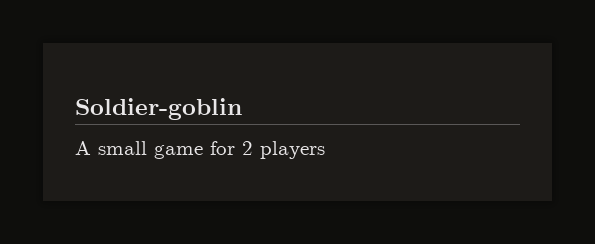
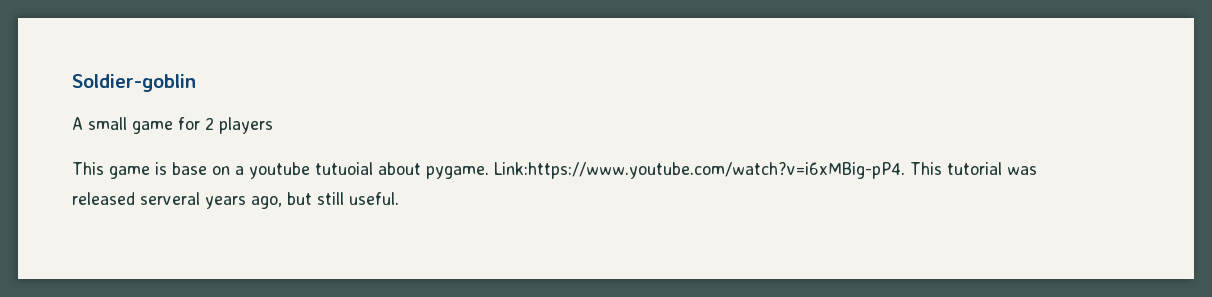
+ This game is base on a youtube tutuoial about pygame. Link:https://www.youtube.com/watch?v=i6xMBig-pP4. This tutorial was released serveral years ago, but still useful.

